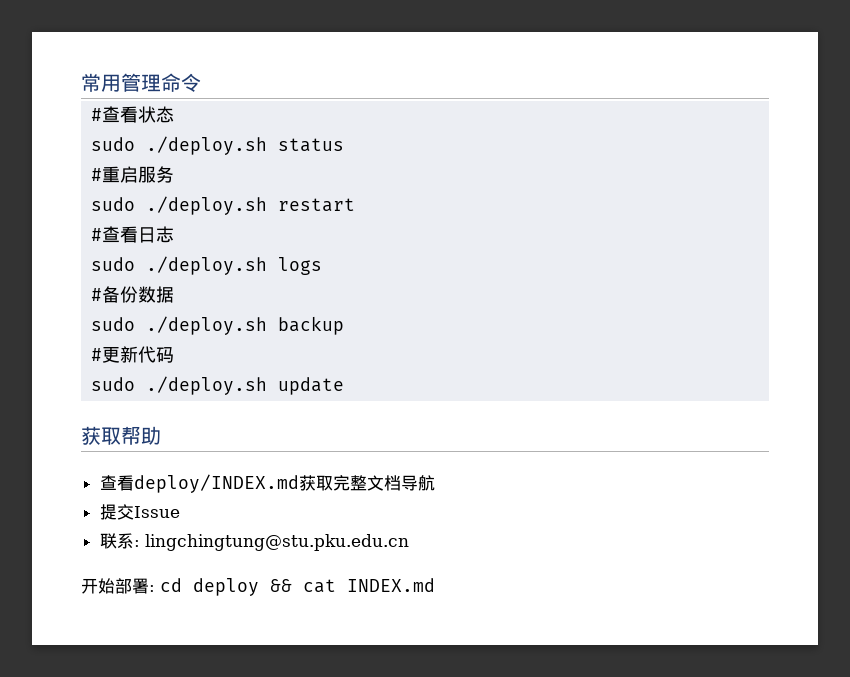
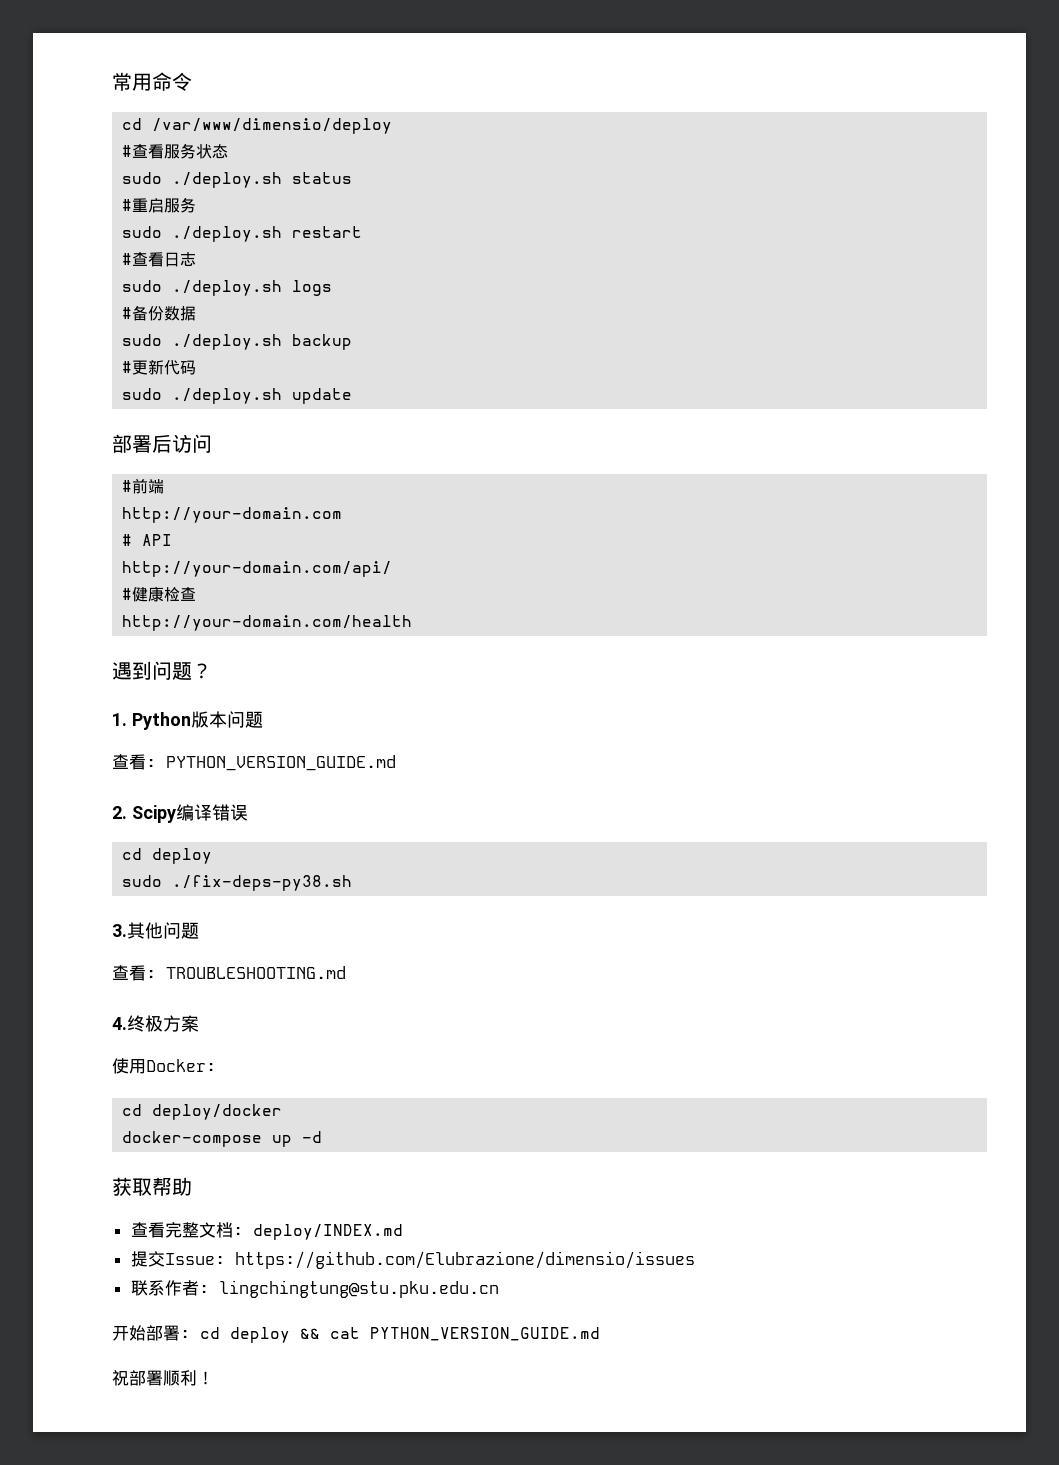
- 常用管理命令
+ 常用命令
- #查看状态
+ cd /var/www/dimensio/deploy
+ #查看服务状态
+ 部署后访问
+ #前端
+ http://your-domain.com
+ # API
+ http://your-domain.com/api/
+ #健康检查
+ http://your-domain.com/health
+ 遇到问题？
+ 1. Python版本问题
+ 查看: PYTHON_VERSION_GUIDE.md
+ 2. Scipy编译错误
+ cd deploy
+ sudo ./fix-deps-py38.sh
+ 3.其他问题
+ 查看: TROUBLESHOOTING.md
+ 4.终极方案
+ 使用Docker:
+ cd deploy/docker
+ docker-compose up -d
  获取帮助
- 查看deploy/INDEX.md获取完整文档导航
+ 查看完整文档: deploy/INDEX.md
- 提交Issue
+ 提交Issue: https://github.com/Elubrazione/dimensio/issues
- 联系: lingchingtung@stu.pku.edu.cn
+ 联系作者: lingchingtung@stu.pku.edu.cn
- 开始部署: cd deploy && cat INDEX.md
+ 开始部署: cd deploy && cat PYTHON_VERSION_GUIDE.md
+ 祝部署顺利！

